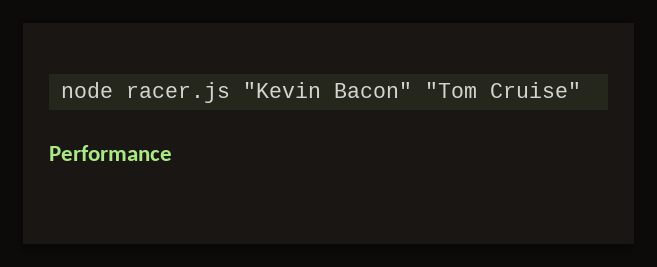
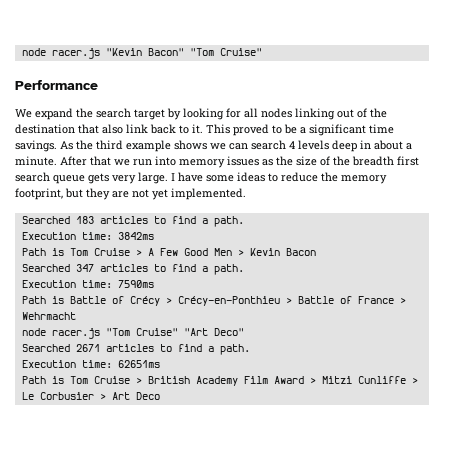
+ We expand the search target by looking for all nodes linking out of the destination that also link back to it. This proved to be a significant time savings. As the third example shows we can search 4 levels deep in about a minute. After that we run into memory issues as the size of the breadth first search queue gets very large. I have some ideas to reduce the memory footprint, but they are not yet implemented.
+ Searched 183 articles to find a path.
+ Execution time: 3842ms
+ Path is Tom Cruise > A Few Good Men > Kevin Bacon
+ Searched 347 articles to find a path.
+ Execution time: 7590ms
+ Path is Battle of Crécy > Crécy-en-Ponthieu > Battle of France > Wehrmacht
+ node racer.js "Tom Cruise" "Art Deco"
+ Searched 2671 articles to find a path.
+ Execution time: 62651ms
+ Path is Tom Cruise > British Academy Film Award > Mitzi Cunliffe > Le Corbusier > Art Deco

